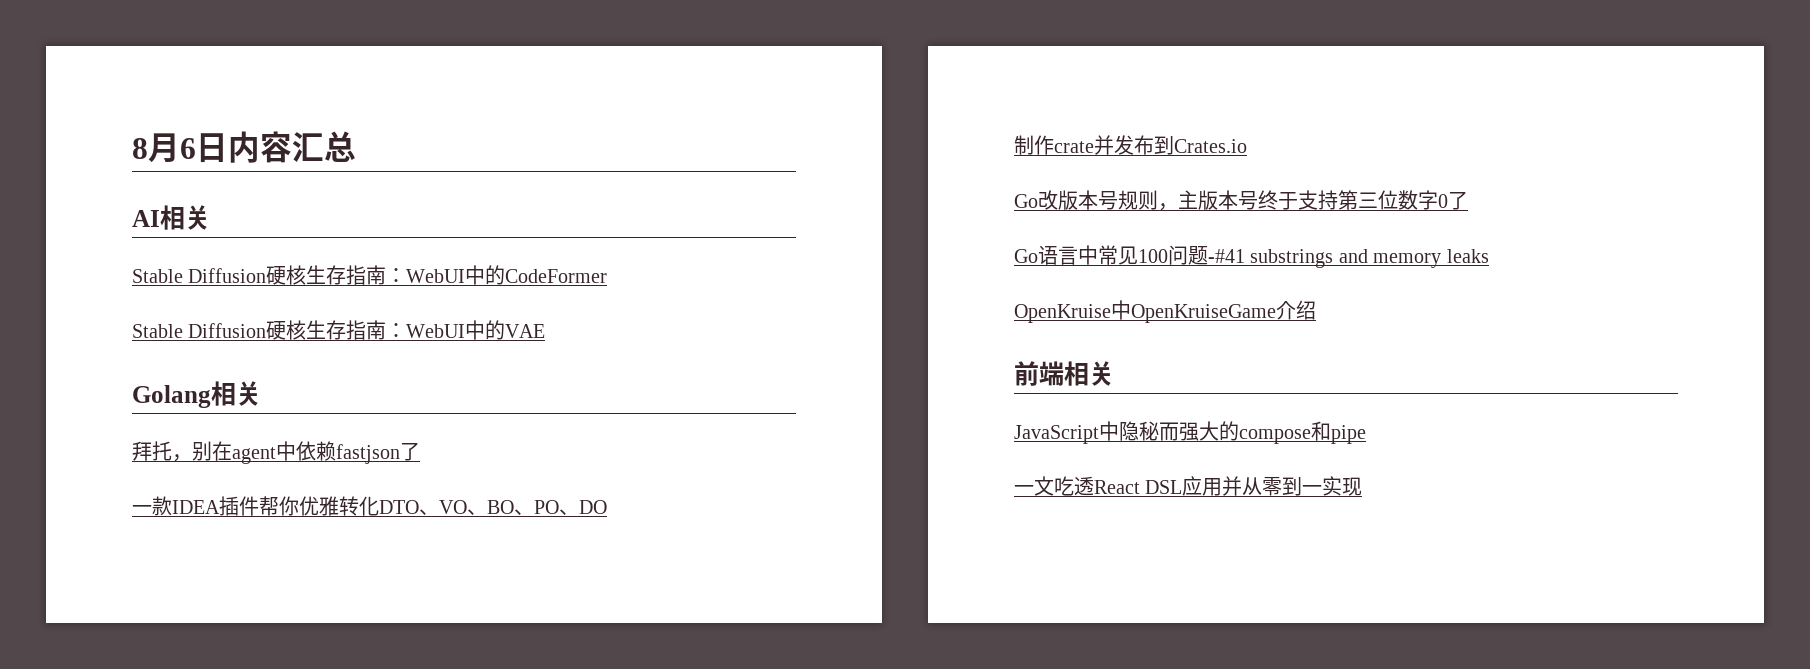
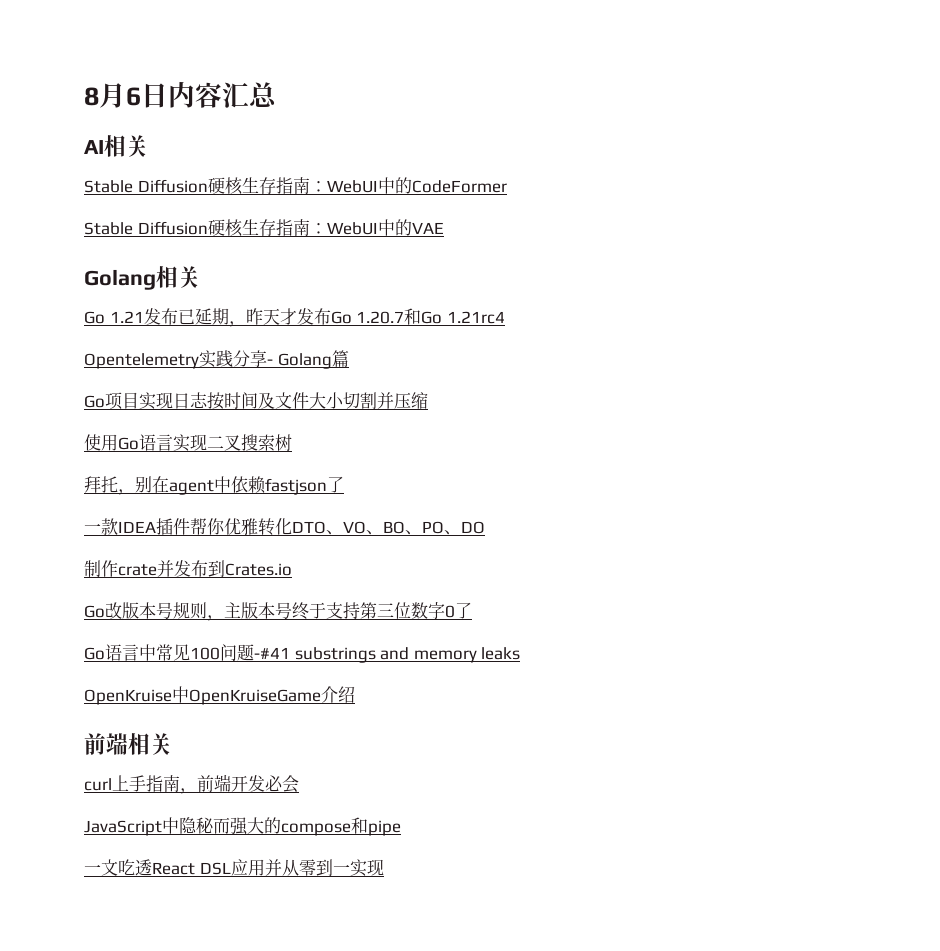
+ Go 1.21发布已延期，昨天才发布Go 1.20.7和Go 1.21rc4
+ Opentelemetry实践分享- Golang篇
+ Go项目实现日志按时间及文件大小切割并压缩
+ 使用Go语言实现二叉搜索树
+ curl上手指南，前端开发必会

